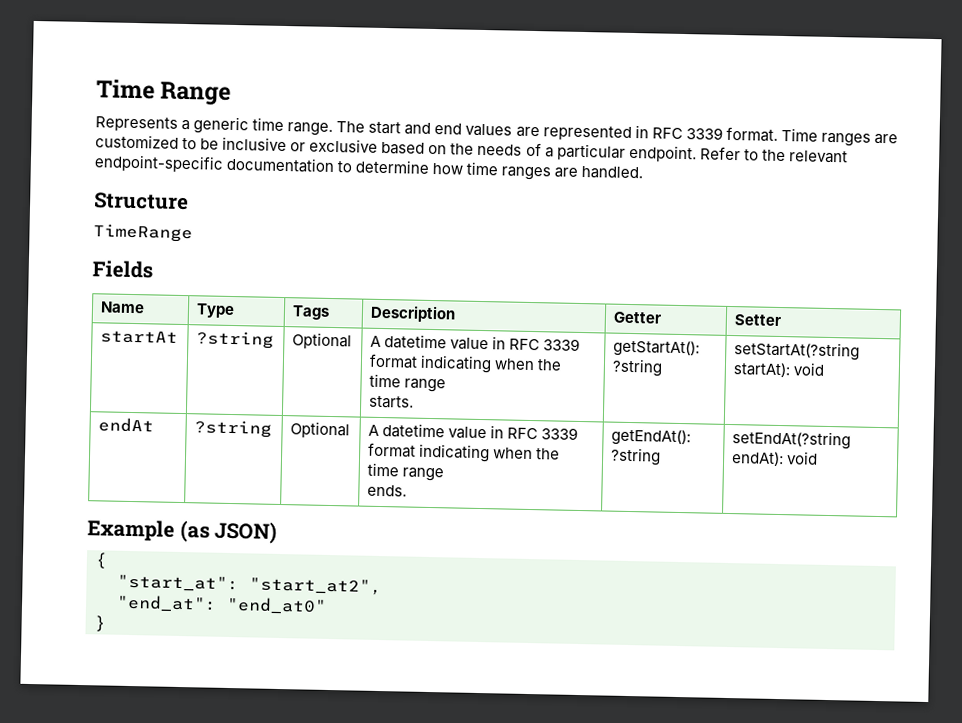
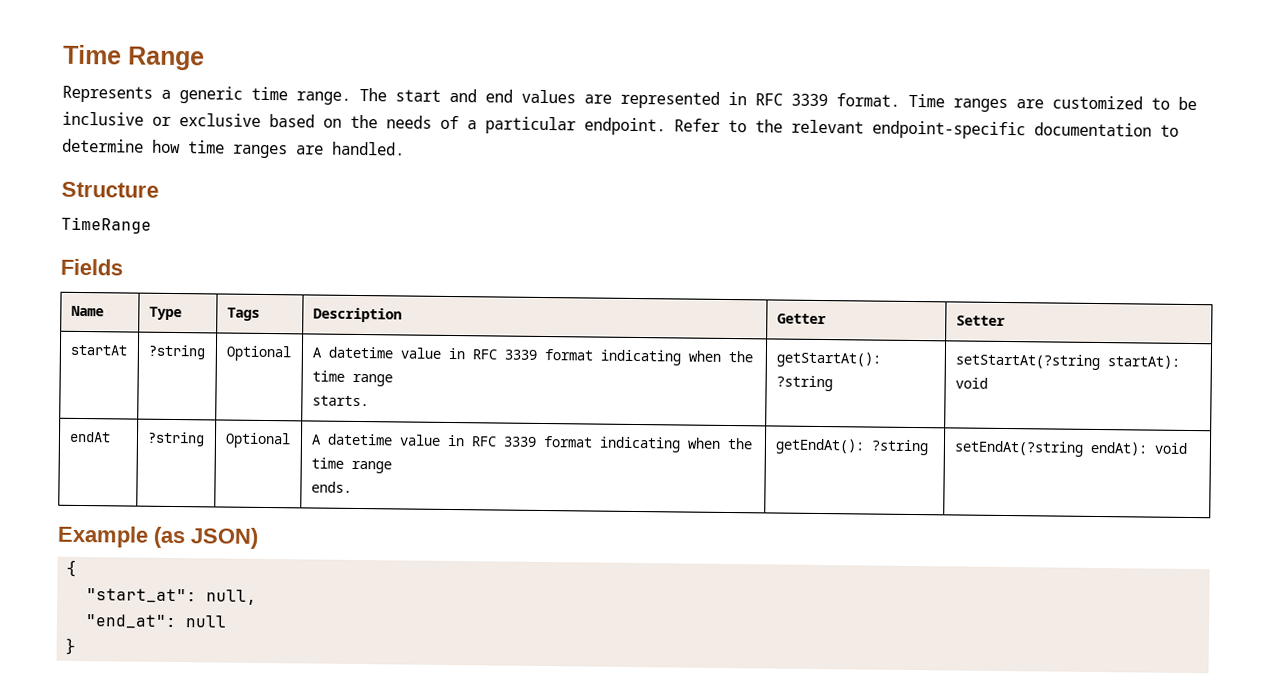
- "start_at": "start_at2",
+ "start_at": null,
- "end_at": "end_at0"
+ "end_at": null

